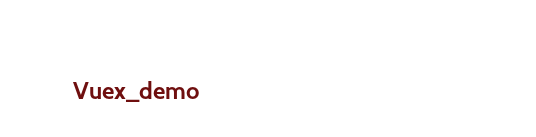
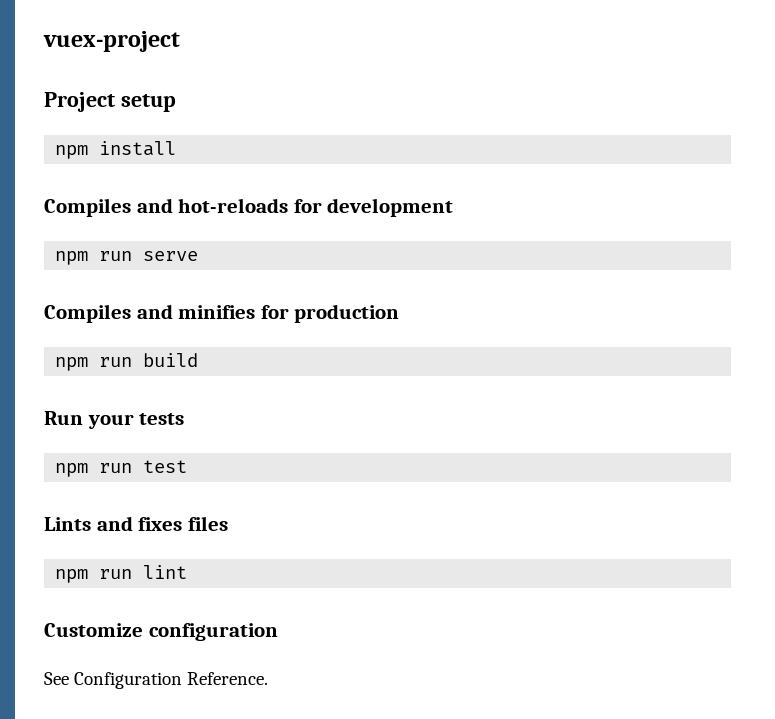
- Vuex_demo
+ vuex-project
+ Project setup
+ npm install
+ Compiles and hot-reloads for development
+ npm run serve
+ Compiles and minifies for production
+ npm run build
+ Run your tests
+ npm run test
+ Lints and fixes files
+ npm run lint
+ Customize configuration
+ See Configuration Reference.

